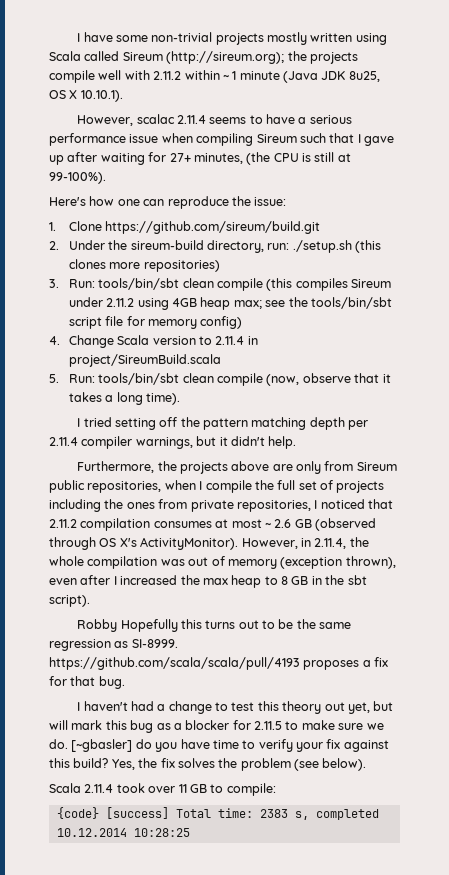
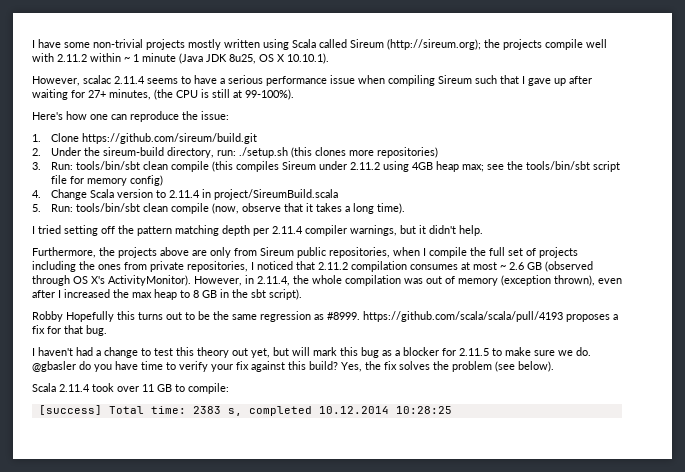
- Robby Hopefully this turns out to be the same regression as SI-8999. https://github.com/scala/scala/pull/4193 proposes a fix for that bug.
+ Robby Hopefully this turns out to be the same regression as #8999. https://github.com/scala/scala/pull/4193 proposes a fix for that bug.
- [~gbasler] do you have time to verify your fix against this build?
+ @gbasler do you have time to verify your fix against this build?
- {code} [success] Total time: 2383 s, completed 10.12.2014 10:28:25
+ [success] Total time: 2383 s, completed 10.12.2014 10:28:25

